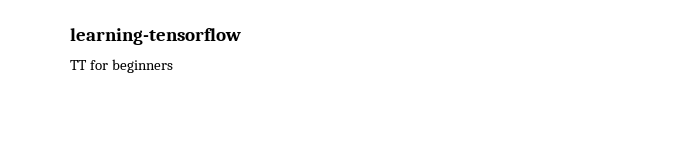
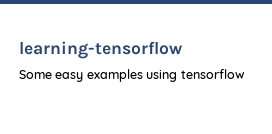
- TT for beginners
+ Some easy examples using tensorflow

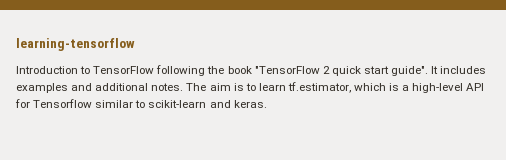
- Some easy examples using tensorflow
+ Introduction to TensorFlow following the book "TensorFlow 2 quick start guide". It includes examples and additional notes. The aim is to learn tf.estimator, which is a high-level API for Tensorflow similar to scikit-learn and keras.

